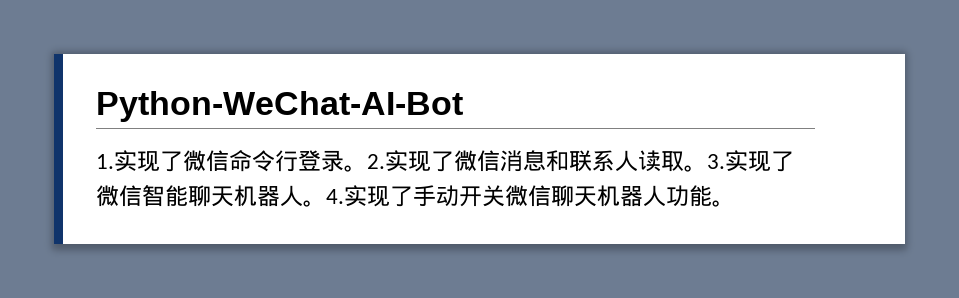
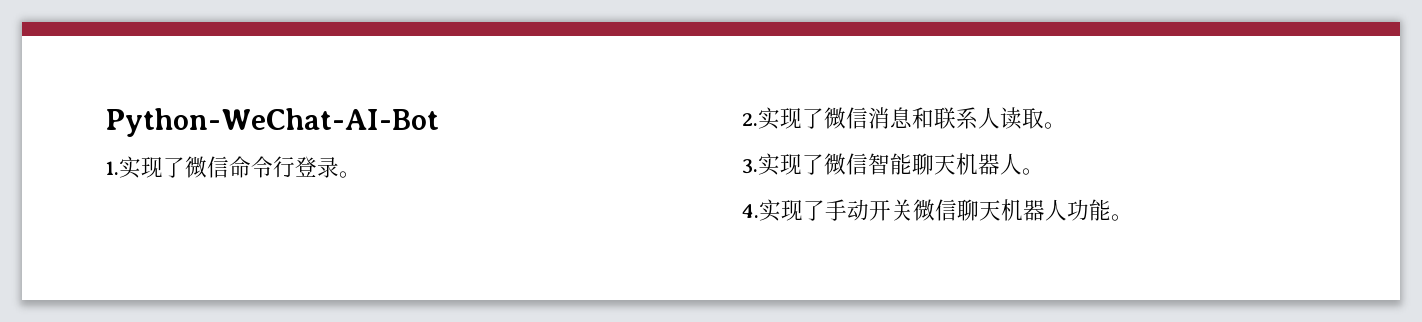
- 1.实现了微信命令行登录。2.实现了微信消息和联系人读取。3.实现了微信智能聊天机器人。4.实现了手动开关微信聊天机器人功能。
+ 1.实现了微信命令行登录。
+ 2.实现了微信消息和联系人读取。
+ 3.实现了微信智能聊天机器人。
+ 4.实现了手动开关微信聊天机器人功能。

